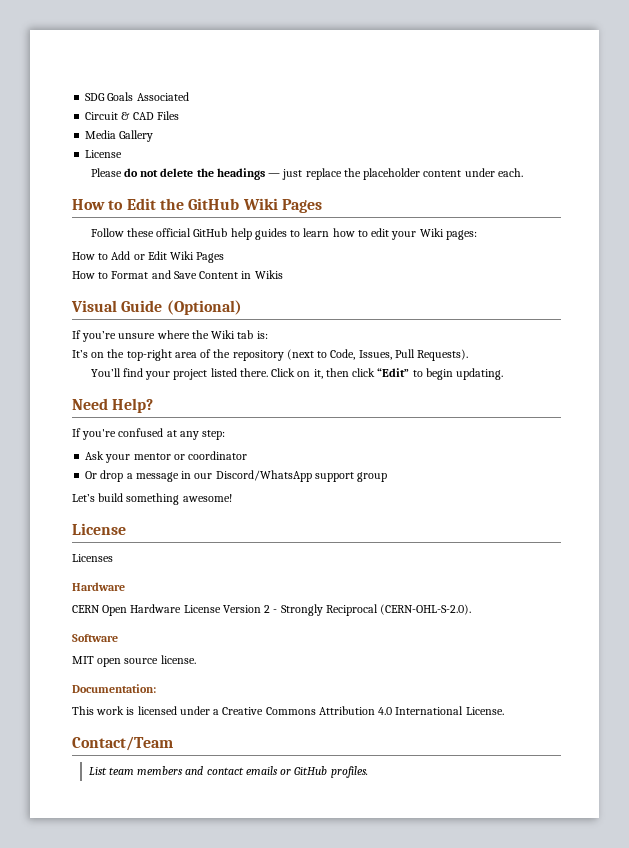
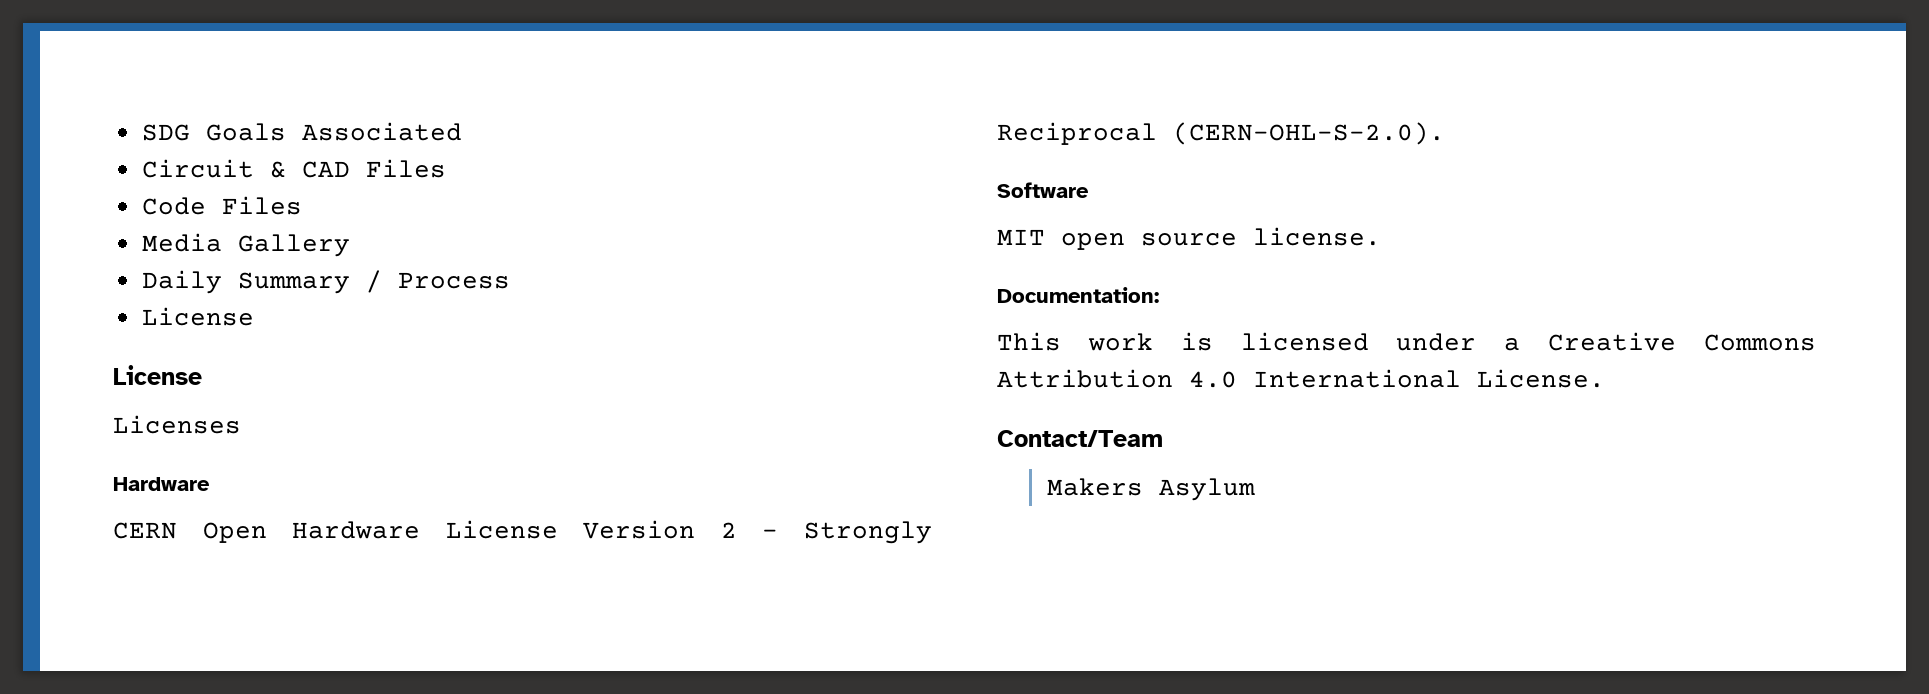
+ Code Files
  Media Gallery
+ Daily Summary / Process
  License
- Please do not delete the headings — just replace the placeholder content under each.
- How to Edit the GitHub Wiki Pages
- Follow these official GitHub help guides to learn how to edit your Wiki pages:
- How to Add or Edit Wiki Pages
- How to Format and Save Content in Wikis
- Visual Guide (Optional)
- If you’re unsure where the Wiki tab is:
- It’s on the top-right area of the repository (next to Code, Issues, Pull Requests).
- You’ll find your project listed there. Click on it, then click “Edit” to begin updating.
- Need Help?
- If you're confused at any step:
- Ask your mentor or coordinator
- Or drop a message in our Discord/WhatsApp support group
- Let’s build something awesome!
- List team members and contact emails or GitHub profiles.
+ Makers Asylum

